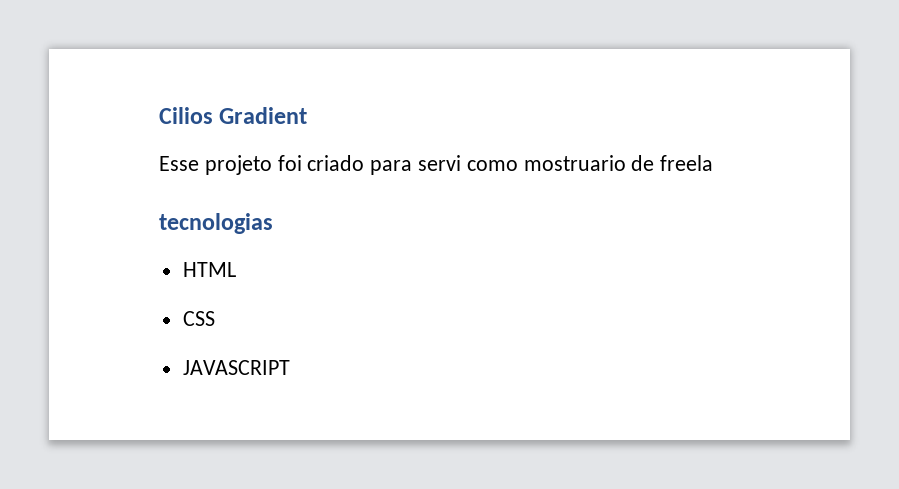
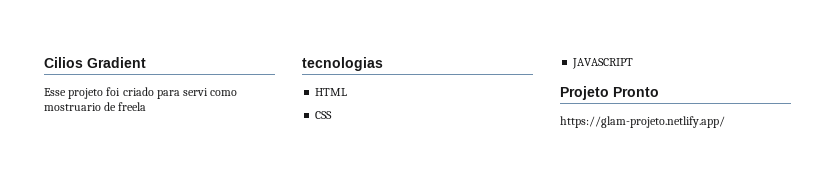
+ Projeto Pronto
+ https://glam-projeto.netlify.app/

